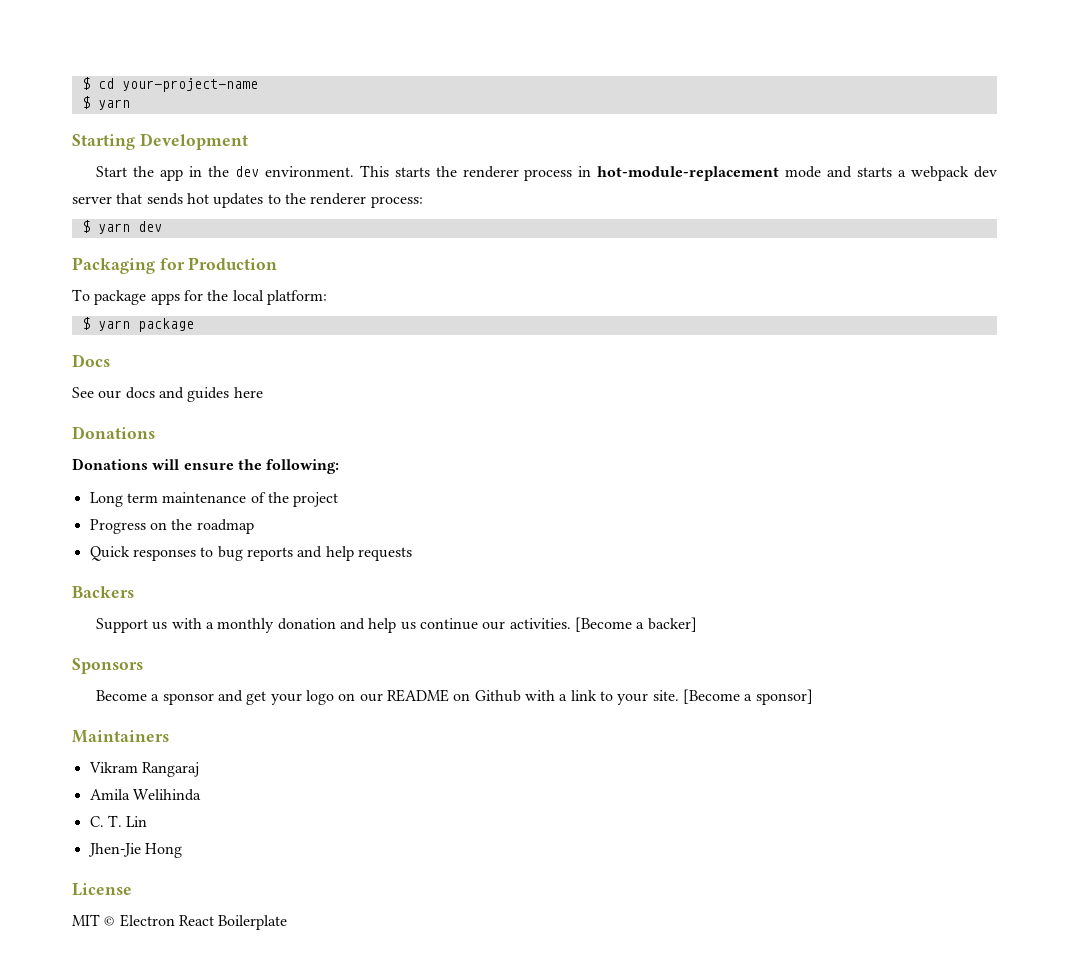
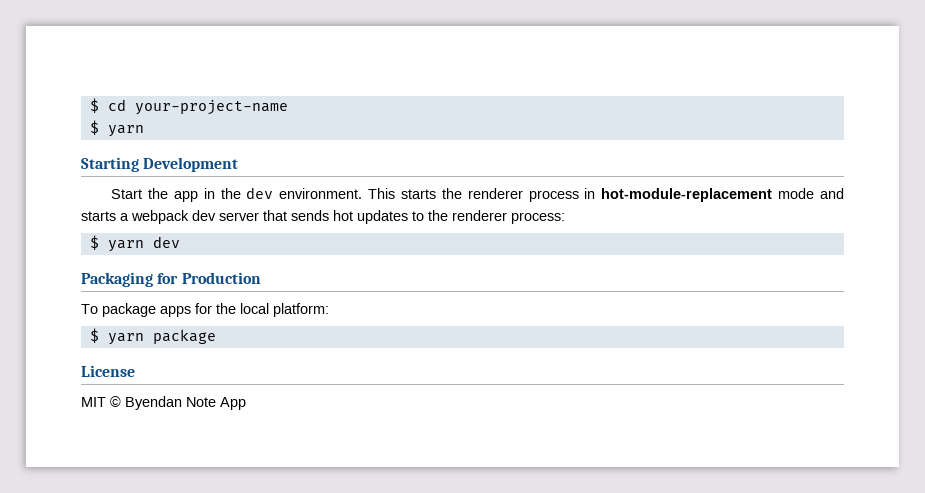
- Docs
- See our docs and guides here
- Donations
- Donations will ensure the following:
- Long term maintenance of the project
- Progress on the roadmap
- Quick responses to bug reports and help requests
- Backers
- Support us with a monthly donation and help us continue our activities. [Become a backer]
- Sponsors
- Become a sponsor and get your logo on our README on Github with a link to your site. [Become a sponsor]
- Maintainers
- Vikram Rangaraj
- Amila Welihinda
- C. T. Lin
- Jhen-Jie Hong
- MIT © Electron React Boilerplate
+ MIT © Byendan Note App

